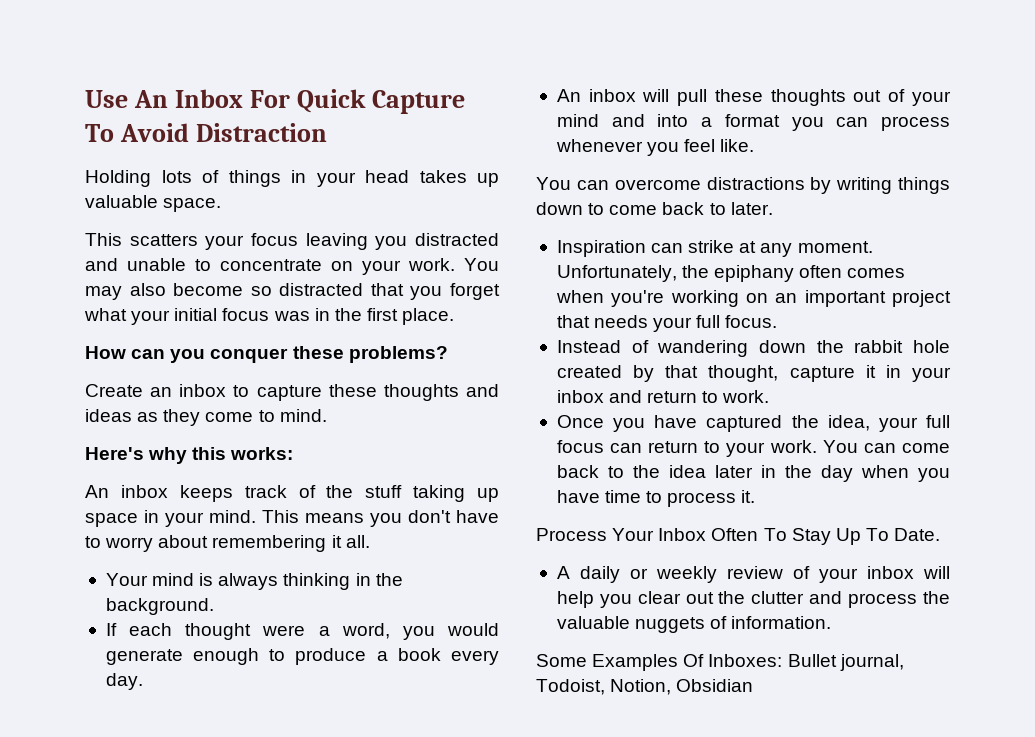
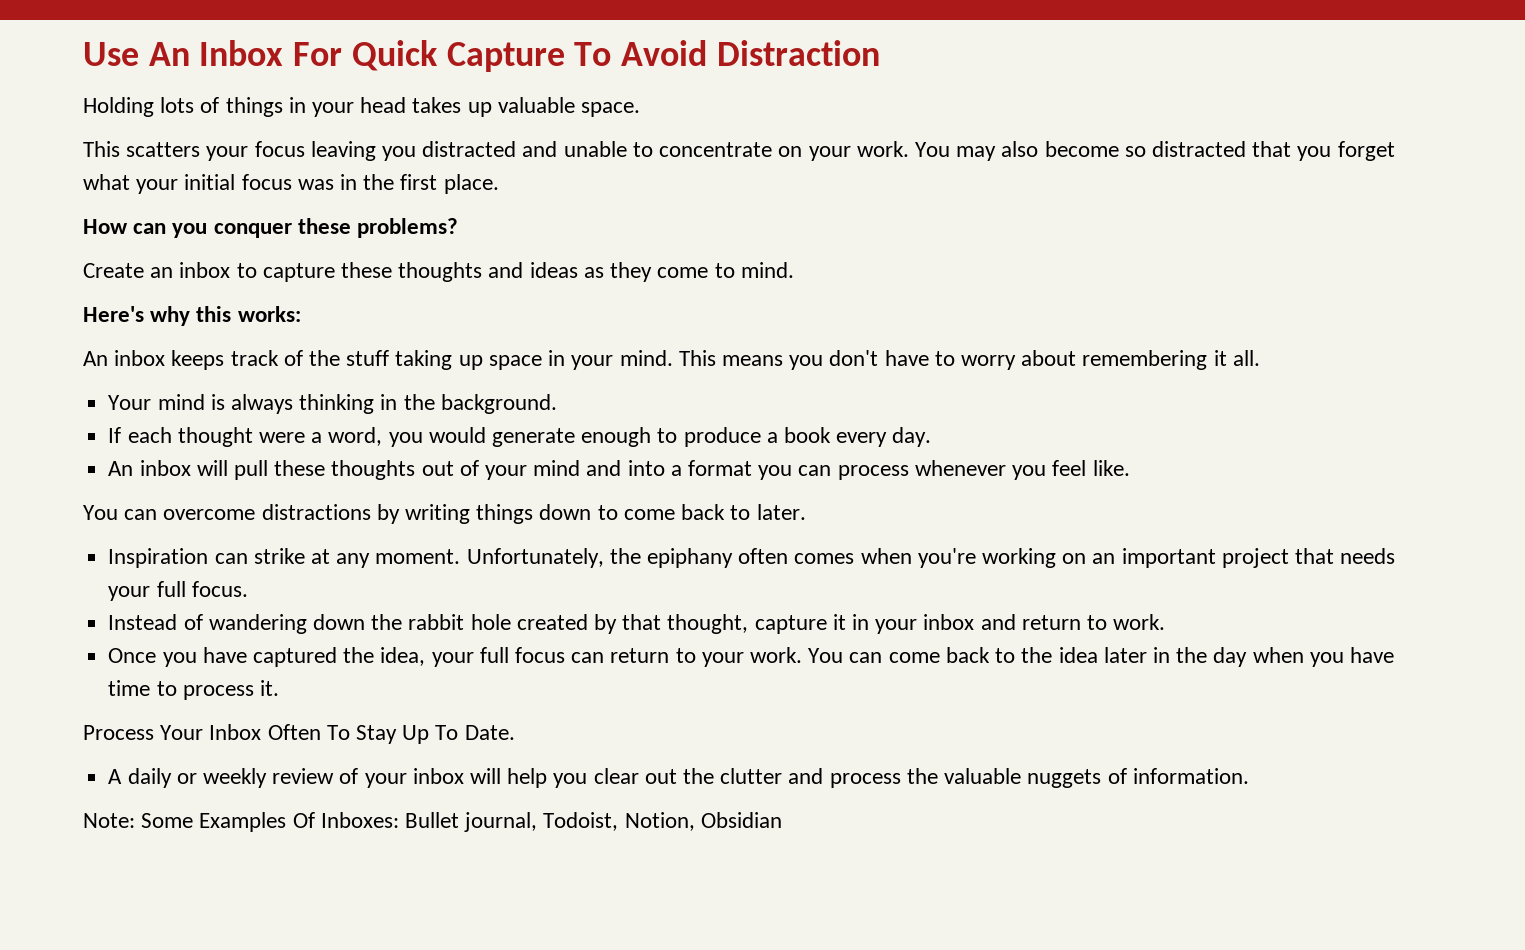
- Some Examples Of Inboxes: Bullet journal, Todoist, Notion, Obsidian
+ Note: Some Examples Of Inboxes: Bullet journal, Todoist, Notion, Obsidian

